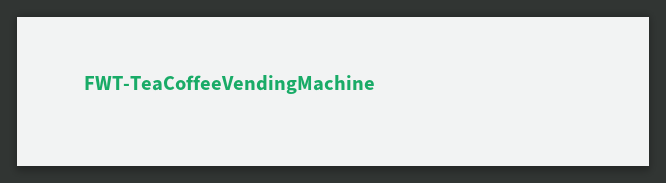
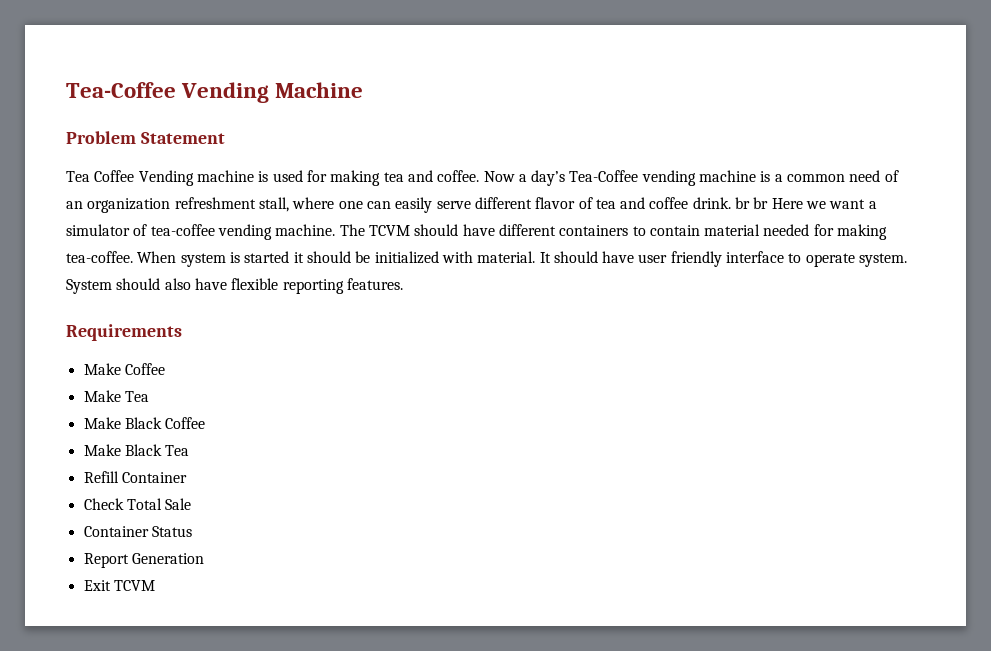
- FWT-TeaCoffeeVendingMachine
+ Tea-Coffee Vending Machine
+ Problem Statement
+ Tea Coffee Vending machine is used for making tea and coffee. Now a day’s Tea-Coffee vending machine is a common need of an organization refreshment stall, where one can easily serve different flavor of tea and coffee drink. br br Here we want a simulator of tea-coffee vending machine. The TCVM should have different containers to contain material needed for making tea-coffee. When system is started it should be initialized with material. It should have user friendly interface to operate system. System should also have flexible reporting features.
+ Requirements
+ Make Coffee
+ Make Tea
+ Make Black Coffee
+ Make Black Tea
+ Refill Container
+ Check Total Sale
+ Container Status
+ Report Generation
+ Exit TCVM

